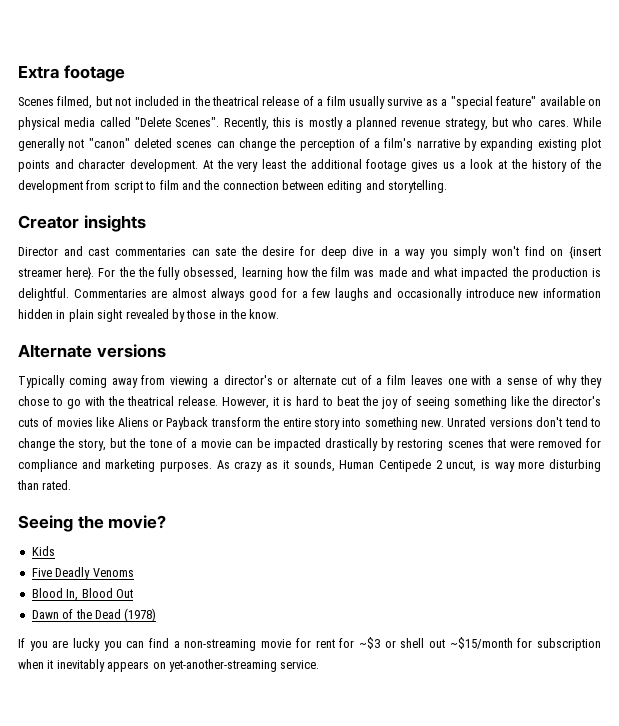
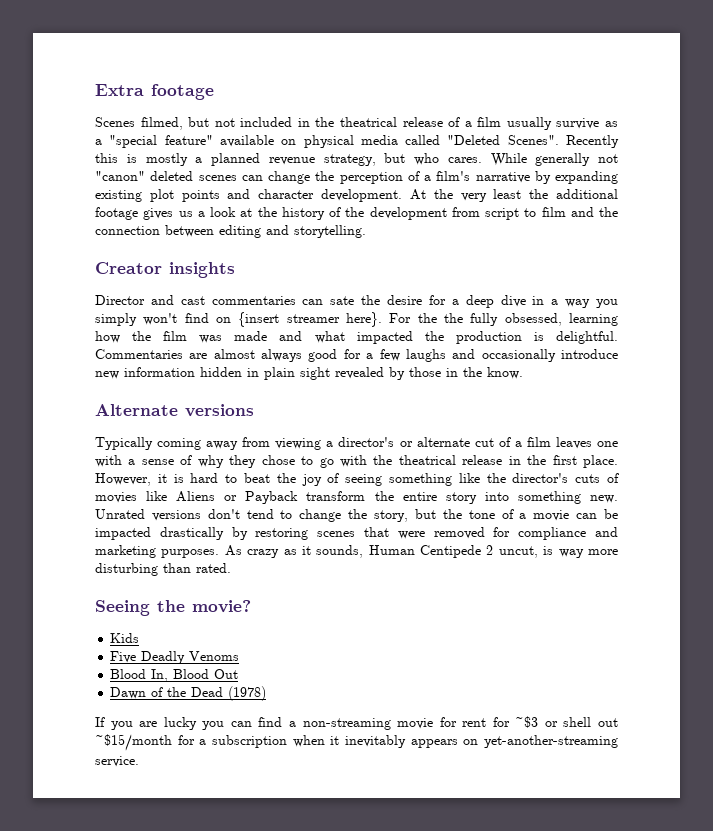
- Scenes filmed, but not included in the theatrical release of a film usually survive as a "special feature" available on physical media called "Delete Scenes". Recently, this is mostly a planned revenue strategy, but who cares.
+ Scenes filmed, but not included in the theatrical release of a film usually survive as a "special feature" available on physical media called "Deleted Scenes". Recently this is mostly a planned revenue strategy, but who cares.
- Director and cast commentaries can sate the desire for deep dive in a way you simply won't find on {insert streamer here}.
+ Director and cast commentaries can sate the desire for a deep dive in a way you simply won't find on {insert streamer here}.
- Typically coming away from viewing a director's or alternate cut of a film leaves one with a sense of why they chose to go with the theatrical release.
+ Typically coming away from viewing a director's or alternate cut of a film leaves one with a sense of why they chose to go with the theatrical release in the first place.
- If you are lucky you can find a non-streaming movie for rent for ~$3 or shell out ~$15/month for subscription when it inevitably appears on yet-another-streaming service.
+ If you are lucky you can find a non-streaming movie for rent for ~$3 or shell out ~$15/month for a subscription when it inevitably appears on yet-another-streaming service.

